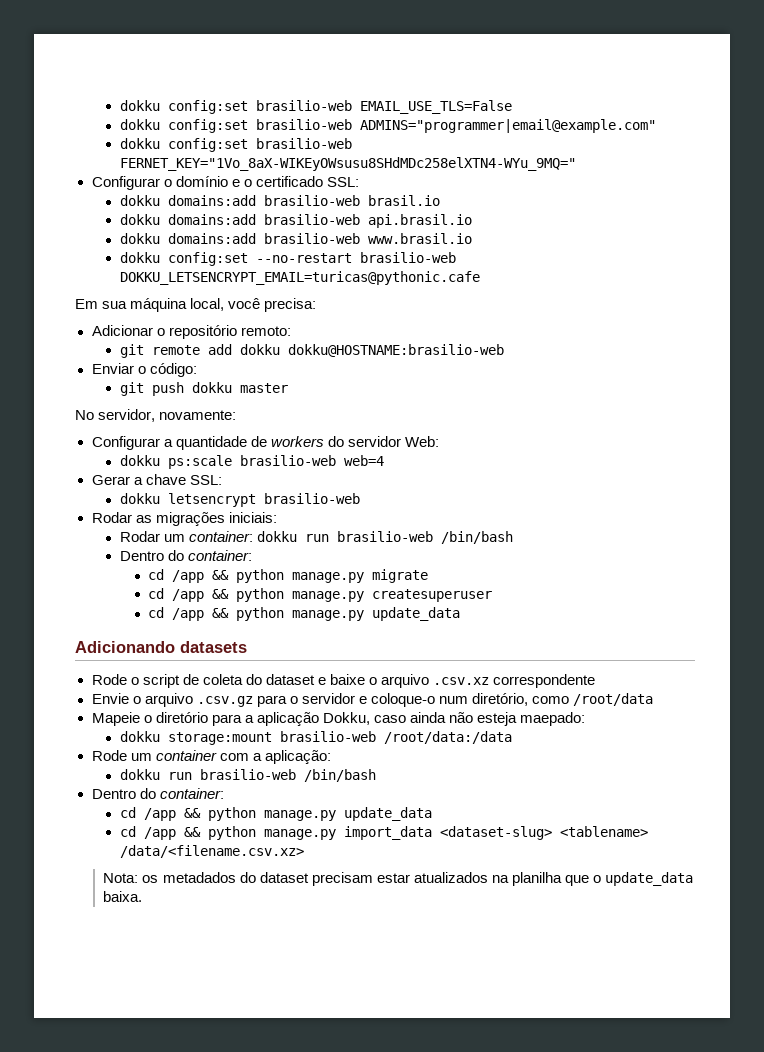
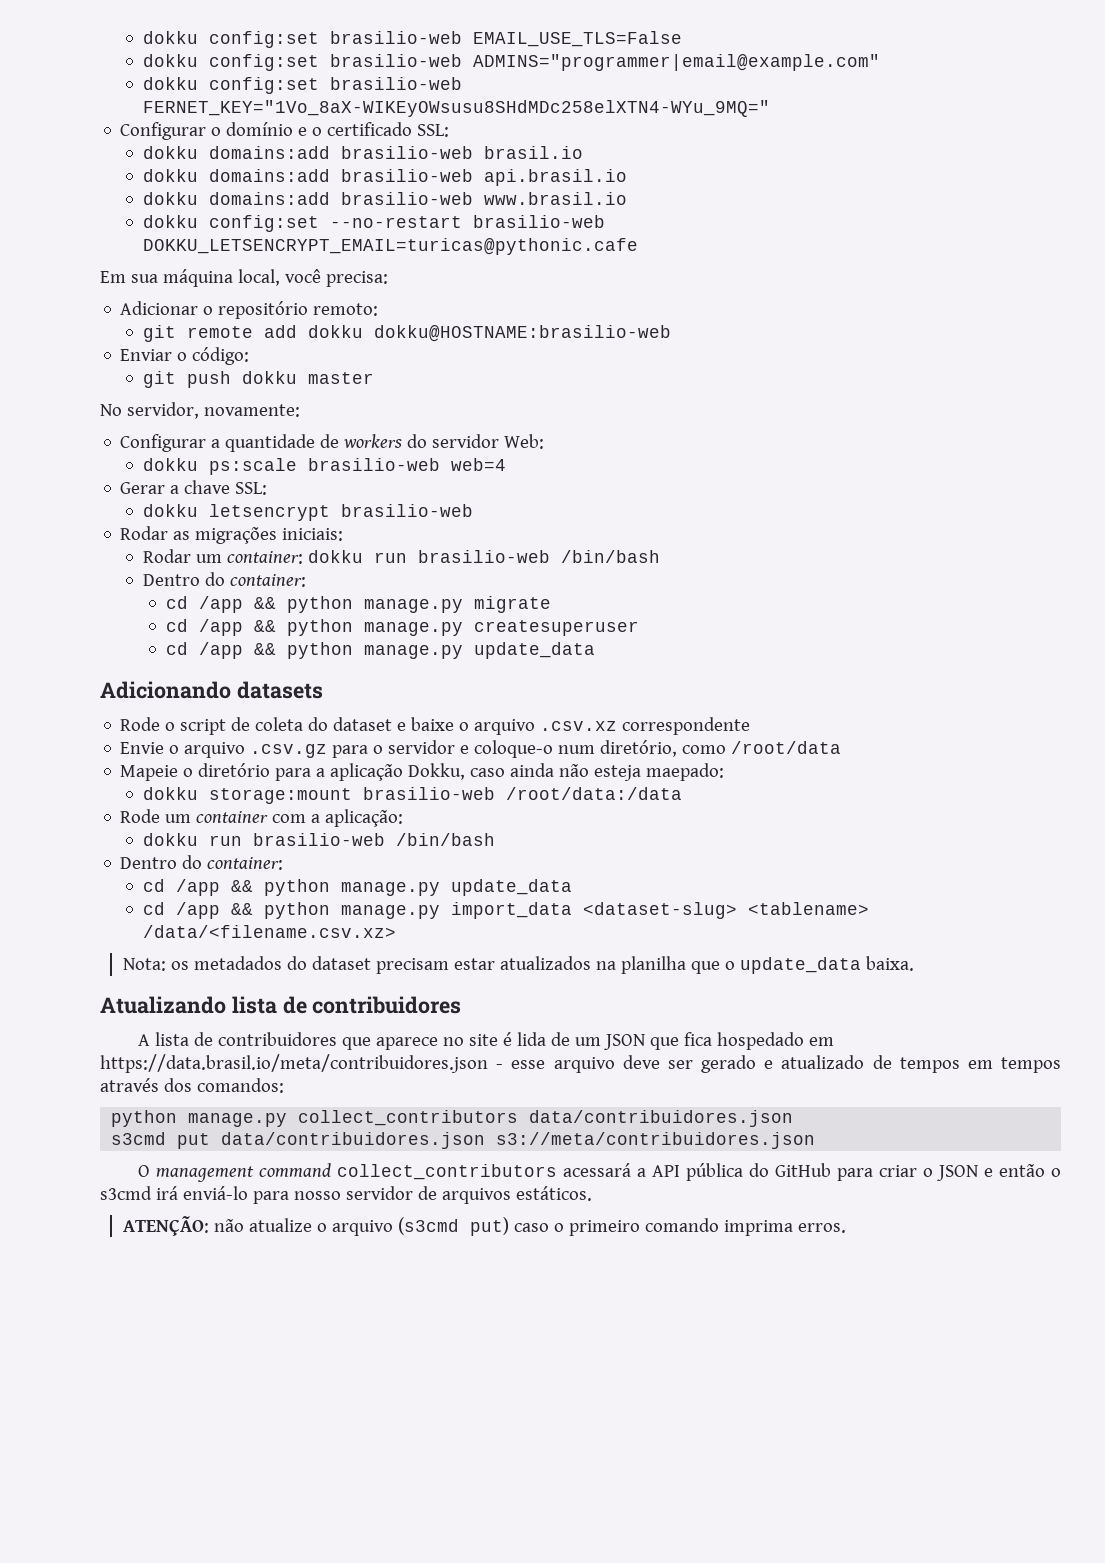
+ Atualizando lista de contribuidores
+ A lista de contribuidores que aparece no site é lida de um JSON que fica hospedado em https://data.brasil.io/meta/contribuidores.json - esse arquivo deve ser gerado e atualizado de tempos em tempos através dos comandos:
+ python manage.py collect_contributors data/contribuidores.json
+ s3cmd put data/contribuidores.json s3://meta/contribuidores.json
+ O management command collect_contributors acessará a API pública do GitHub para criar o JSON e então o s3cmd irá enviá-lo para nosso servidor de arquivos estáticos.
+ ATENÇÃO: não atualize o arquivo (s3cmd put) caso o primeiro comando imprima erros.

